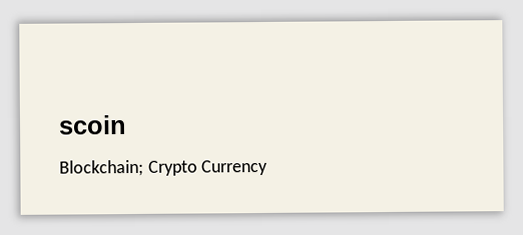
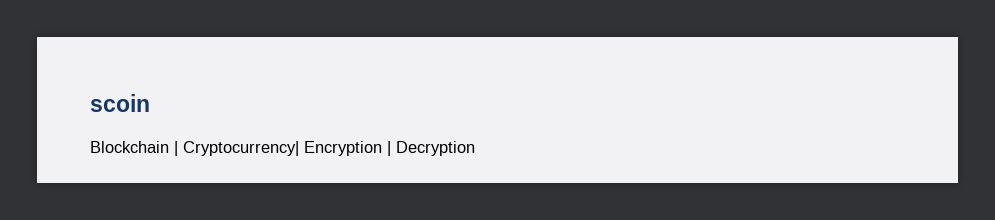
- Blockchain; Crypto Currency
+ Blockchain | Cryptocurrency| Encryption | Decryption

